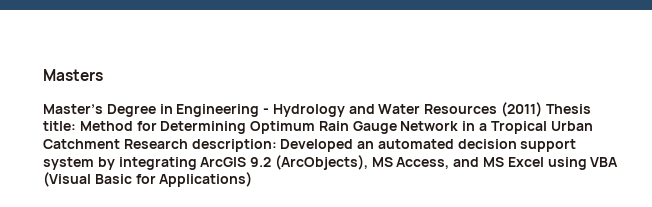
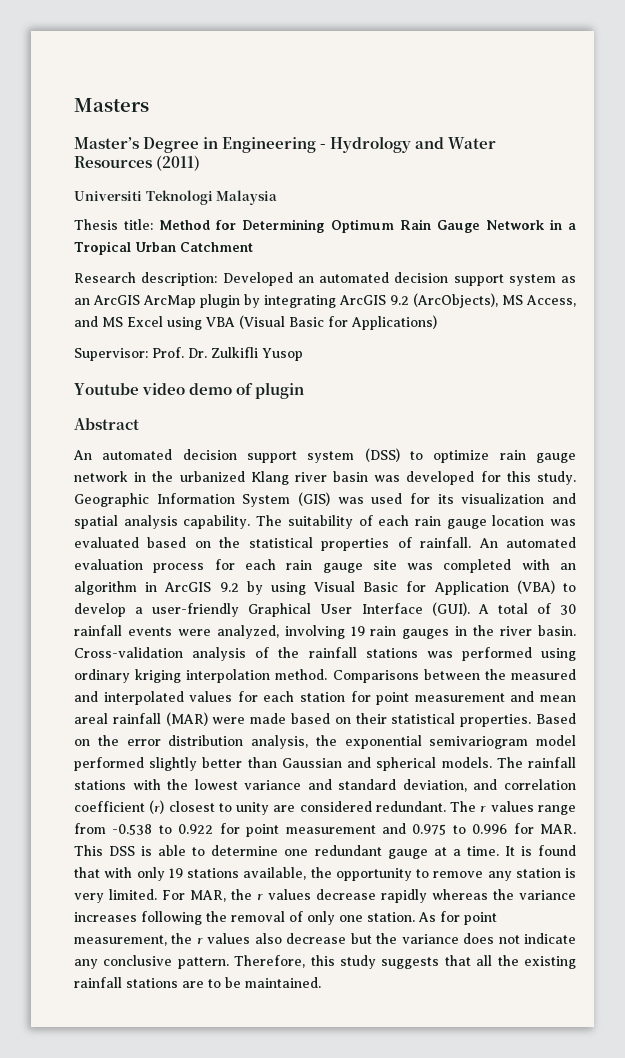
- Master’s Degree in Engineering - Hydrology and Water Resources (2011) Thesis title: Method for Determining Optimum Rain Gauge Network in a Tropical Urban Catchment Research description: Developed an automated decision support system by integrating ArcGIS 9.2 (ArcObjects), MS Access, and MS Excel using VBA (Visual Basic for Applications)
+ Master’s Degree in Engineering - Hydrology and Water Resources (2011)
+ Universiti Teknologi Malaysia
+ Thesis title: Method for Determining Optimum Rain Gauge Network in a Tropical Urban Catchment
+ Research description: Developed an automated decision support system as an ArcGIS ArcMap plugin by integrating ArcGIS 9.2 (ArcObjects), MS Access, and MS Excel using VBA (Visual Basic for Applications)
+ Supervisor: Prof. Dr. Zulkifli Yusop
+ Youtube video demo of plugin
+ Abstract
+ An automated decision support system (DSS) to optimize rain gauge network in the urbanized Klang river basin was developed for this study. Geographic Information System (GIS) was used for its visualization and spatial analysis capability. The suitability of each rain gauge location was evaluated based on the statistical properties of rainfall. An automated evaluation process for each rain gauge site was completed with an algorithm in ArcGIS 9.2 by using Visual Basic for Application (VBA) to develop a user-friendly Graphical User Interface (GUI). A total of 30 rainfall events were analyzed, involving 19 rain gauges in the river basin. Cross-validation analysis of the rainfall stations was performed using ordinary kriging interpolation method. Comparisons between the measured and interpolated values for each station for point measurement and mean areal rainfall (MAR) were made based on their statistical properties. Based on the error distribution analysis, the exponential semivariogram model performed slightly better than Gaussian and spherical models. The rainfall stations with the lowest variance and standard deviation, and correlation coefficient (r) closest to unity are considered redundant. The r values range from -0.538 to 0.922 for point measurement and 0.975 to 0.996 for MAR. This DSS is able to determine one redundant gauge at a time. It is found that with only 19 stations available, the opportunity to remove any station is very limited. For MAR, the r values decrease rapidly whereas the variance increases following the removal of only one station. As for point measurement, the r values also decrease but the variance does not indicate any conclusive pattern. Therefore, this study suggests that all the existing rainfall stations are to be maintained.

